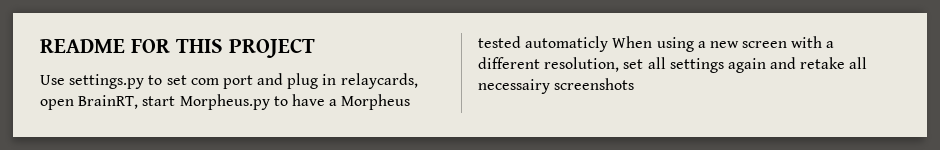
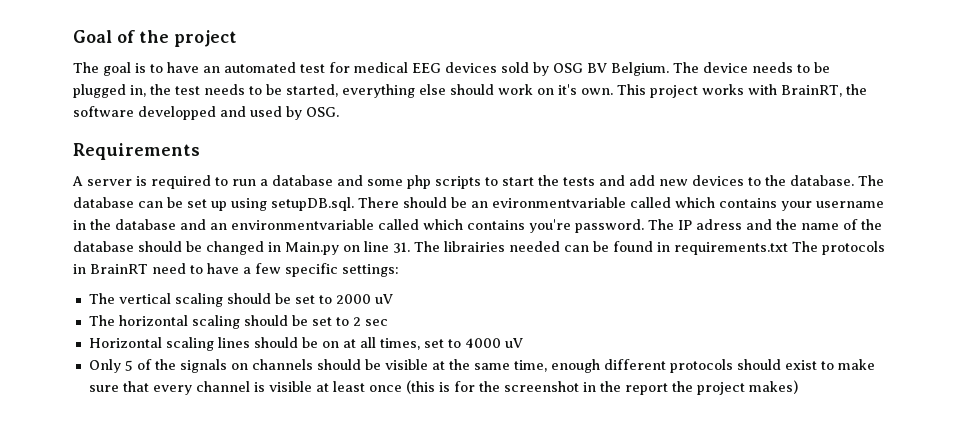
- README FOR THIS PROJECT
- Use settings.py to set com port and plug in relaycards, open BrainRT, start Morpheus.py to have a Morpheus tested automaticly When using a new screen with a different resolution, set all settings again and retake all necessairy screenshots
+ Goal of the project
+ The goal is to have an automated test for medical EEG devices sold by OSG BV Belgium. The device needs to be plugged in, the test needs to be started, everything else should work on it's own. This project works with BrainRT, the software developped and used by OSG.
+ Requirements
+ A server is required to run a database and some php scripts to start the tests and add new devices to the database. The database can be set up using setupDB.sql. There should be an evironmentvariable called which contains your username in the database and an environmentvariable called which contains you're password. The IP adress and the name of the database should be changed in Main.py on line 31. The librairies needed can be found in requirements.txt The protocols in BrainRT need to have a few specific settings:
+ The vertical scaling should be set to 2000 uV
+ The horizontal scaling should be set to 2 sec
+ Horizontal scaling lines should be on at all times, set to 4000 uV
+ Only 5 of the signals on channels should be visible at the same time, enough different protocols should exist to make sure that every channel is visible at least once (this is for the screenshot in the report the project makes)

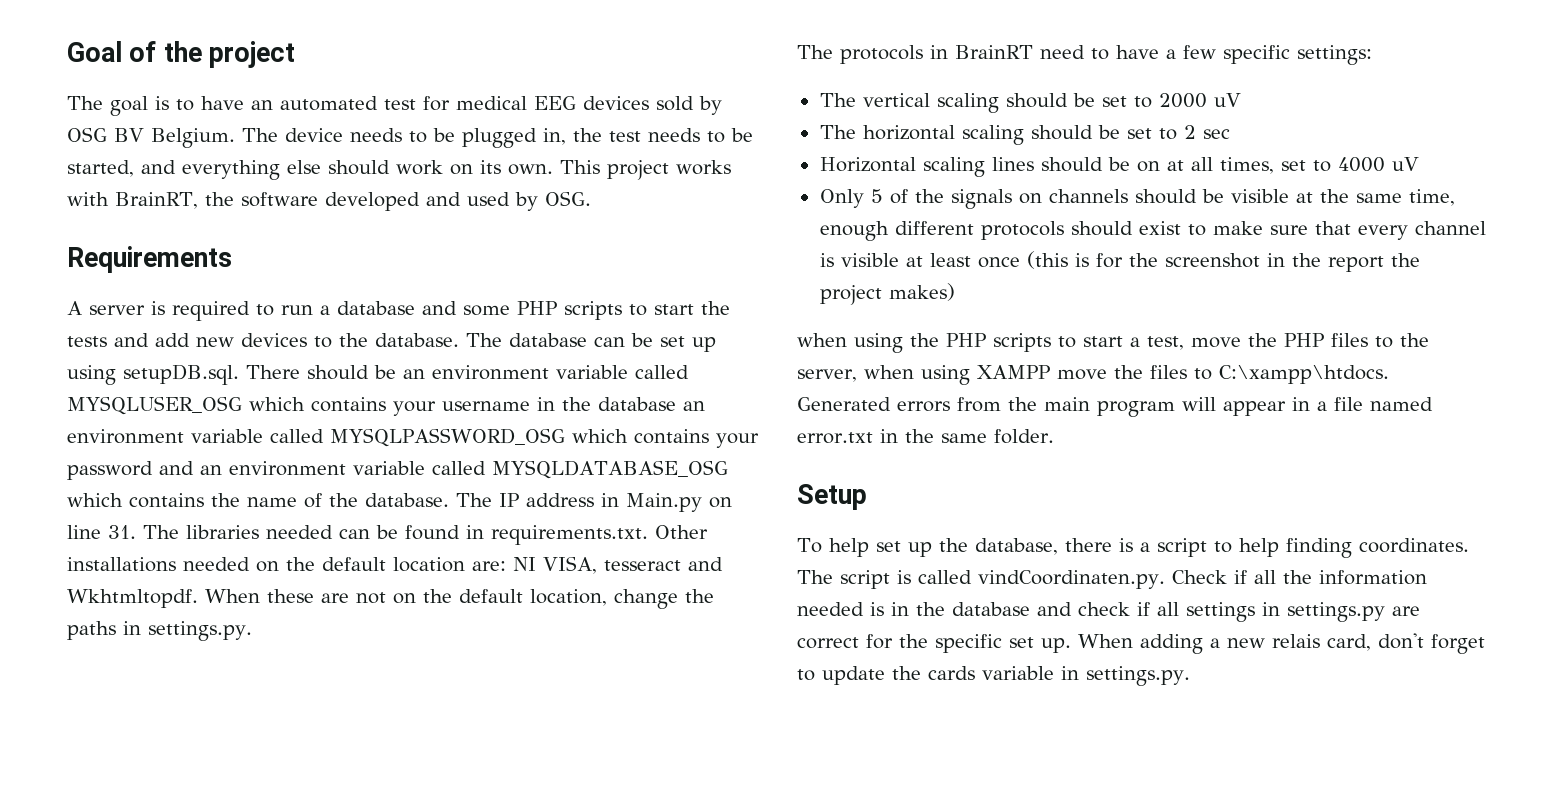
- The device needs to be plugged in, the test needs to be started, everything else should work on it's own.
+ The device needs to be plugged in, the test needs to be started, and everything else should work on its own.
- This project works with BrainRT, the software developped and used by OSG.
+ This project works with BrainRT, the software developed and used by OSG.
- A server is required to run a database and some php scripts to start the tests and add new devices to the database.
+ A server is required to run a database and some PHP scripts to start the tests and add new devices to the database.
- The database can be set up using setupDB.sql. There should be an evironmentvariable called which contains your username in the database and an environmentvariable called which contains you're password. The IP adress and the name of the database should be changed in Main.py on line 31. The librairies needed can be found in requirements.txt The protocols in BrainRT need to have a few specific settings:
+ The database can be set up using setupDB.sql. There should be an environment variable called MYSQLUSER_OSG which contains your username in the database an environment variable called MYSQLPASSWORD_OSG which contains your password and an environment variable called MYSQLDATABASE_OSG which contains the name of the database. The IP address in Main.py on line 31. The libraries needed can be found in requirements.txt. Other installations needed on the default location are: NI VISA, tesseract and Wkhtmltopdf. When these are not on the default location, change the paths in settings.py.
+ The protocols in BrainRT need to have a few specific settings:
+ when using the PHP scripts to start a test, move the PHP files to the server, when using XAMPP move the files to C:\xampp\htdocs. Generated errors from the main program will appear in a file named error.txt in the same folder.
+ Setup
+ To help set up the database, there is a script to help finding coordinates. The script is called vindCoordinaten.py. Check if all the information needed is in the database and check if all settings in settings.py are correct for the specific set up. When adding a new relais card, don't forget to update the cards variable in settings.py.

